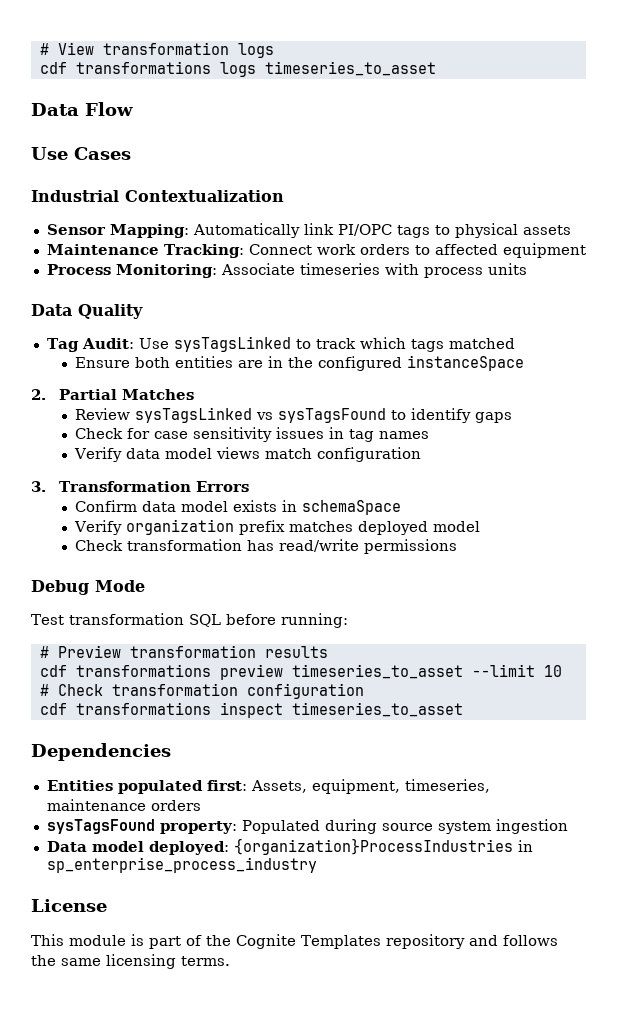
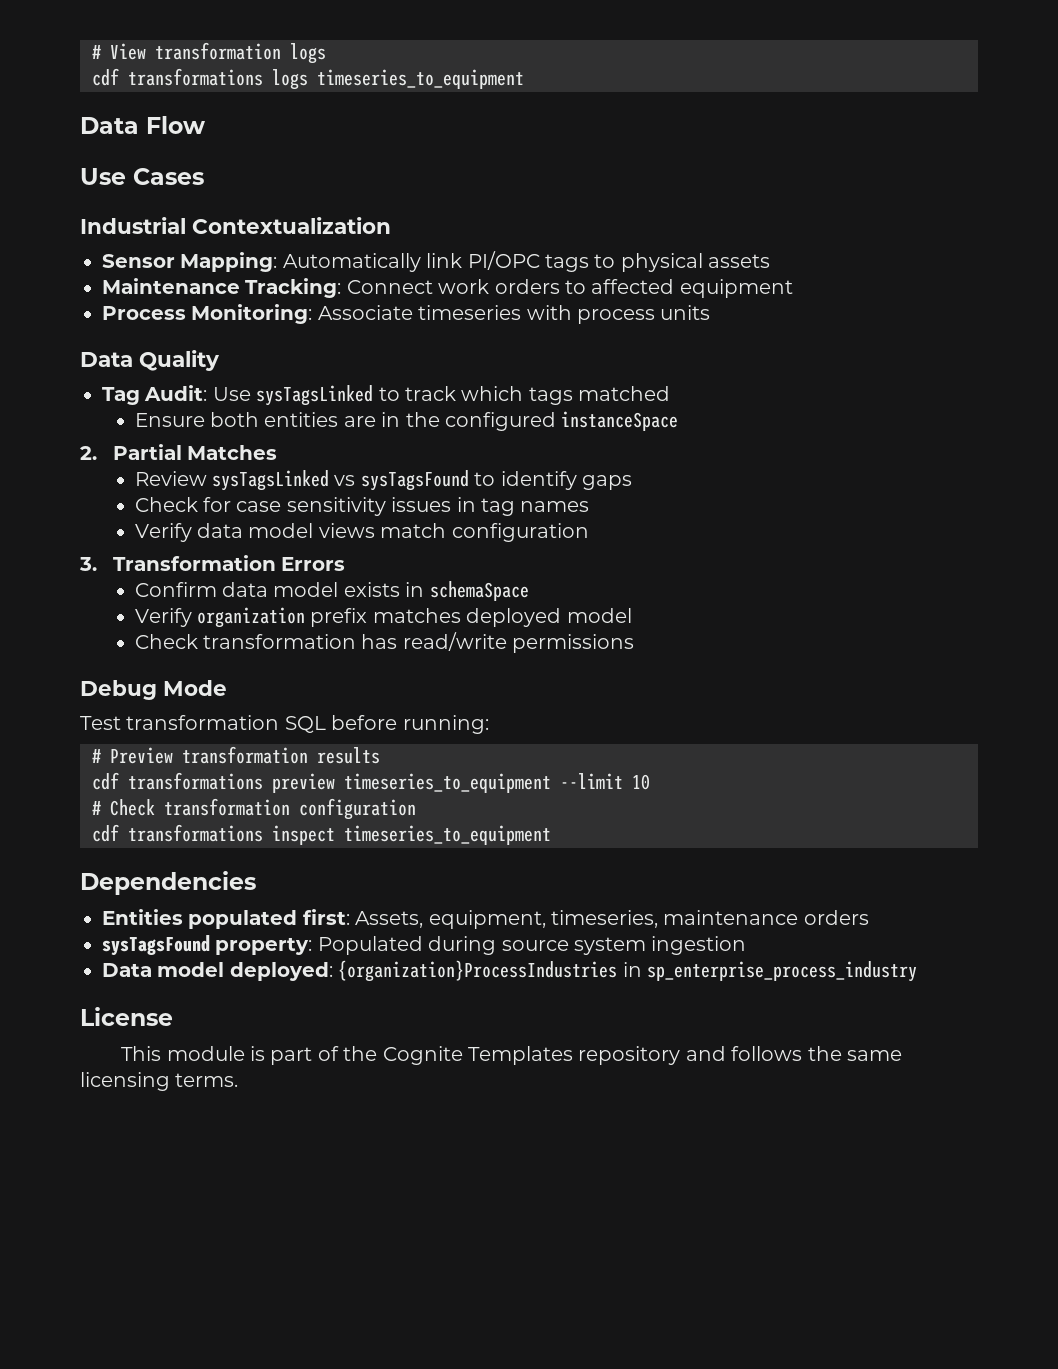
- cdf transformations logs timeseries_to_asset
+ cdf transformations logs timeseries_to_equipment
- cdf transformations preview timeseries_to_asset --limit 10
+ cdf transformations preview timeseries_to_equipment --limit 10
- cdf transformations inspect timeseries_to_asset
+ cdf transformations inspect timeseries_to_equipment

